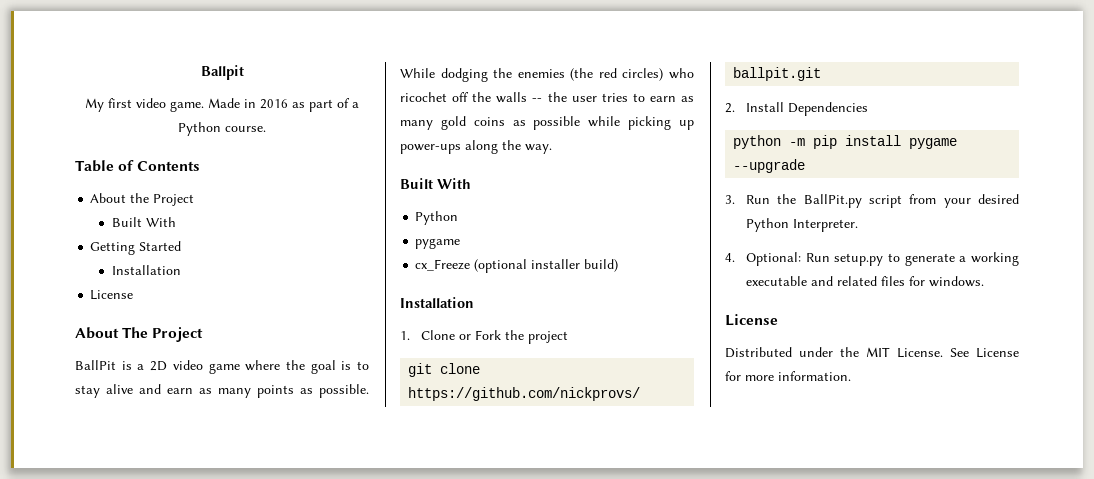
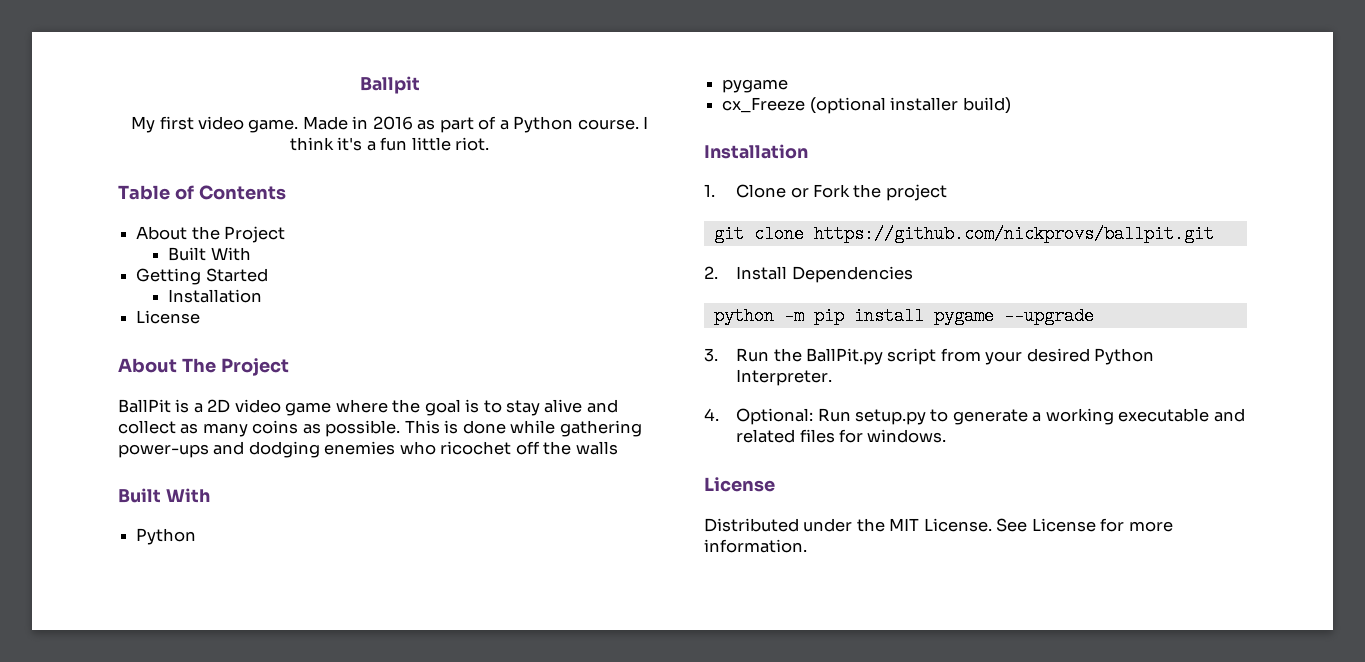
+ I think it's a fun little riot.
- BallPit is a 2D video game where the goal is to stay alive and earn as many points as possible.
+ BallPit is a 2D video game where the goal is to stay alive and collect as many coins as possible.
- While dodging the enemies (the red circles) who ricochet off the walls -- the user tries to earn as many gold coins as possible while picking up power-ups along the way.
+ This is done while gathering power-ups and dodging enemies who ricochet off the walls

